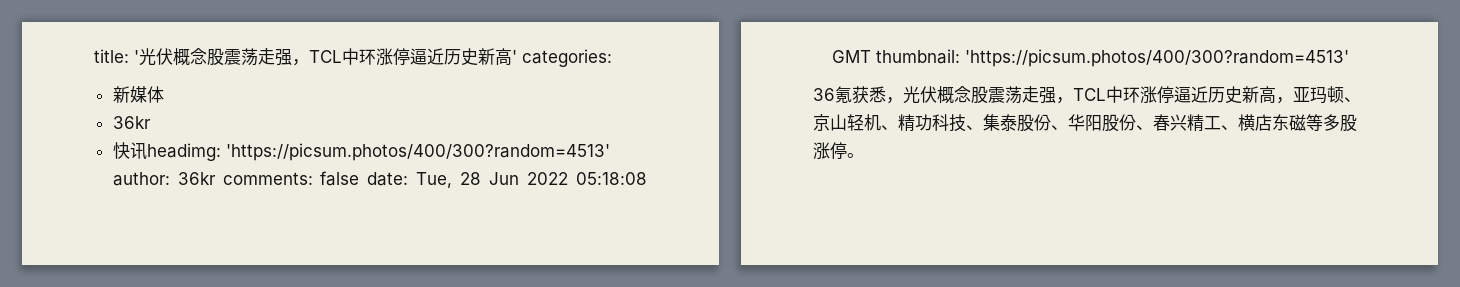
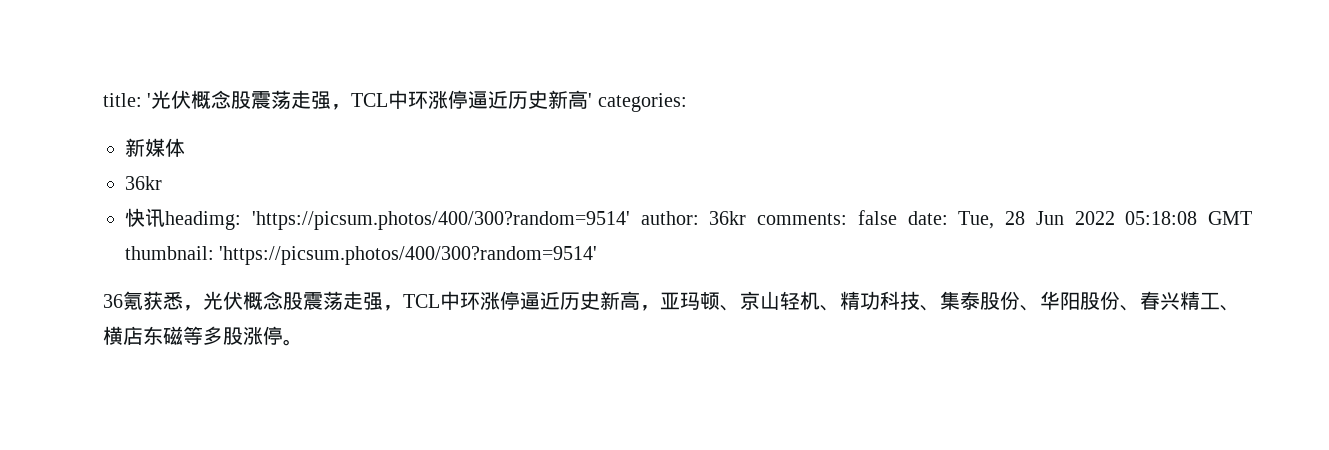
- 快讯headimg: 'https://picsum.photos/400/300?random=4513' author: 36kr comments: false date: Tue, 28 Jun 2022 05:18:08 GMT thumbnail: 'https://picsum.photos/400/300?random=4513'
+ 快讯headimg: 'https://picsum.photos/400/300?random=9514' author: 36kr comments: false date: Tue, 28 Jun 2022 05:18:08 GMT thumbnail: 'https://picsum.photos/400/300?random=9514'

